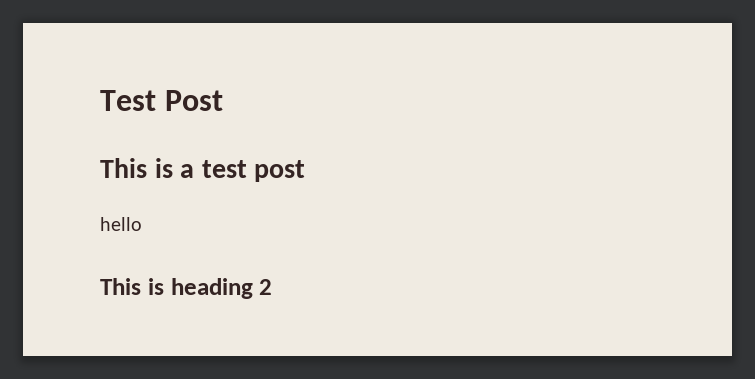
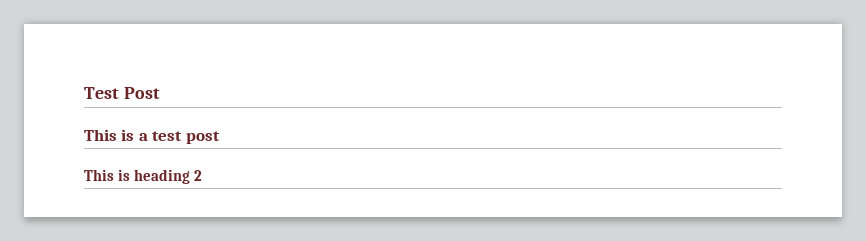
- hello

